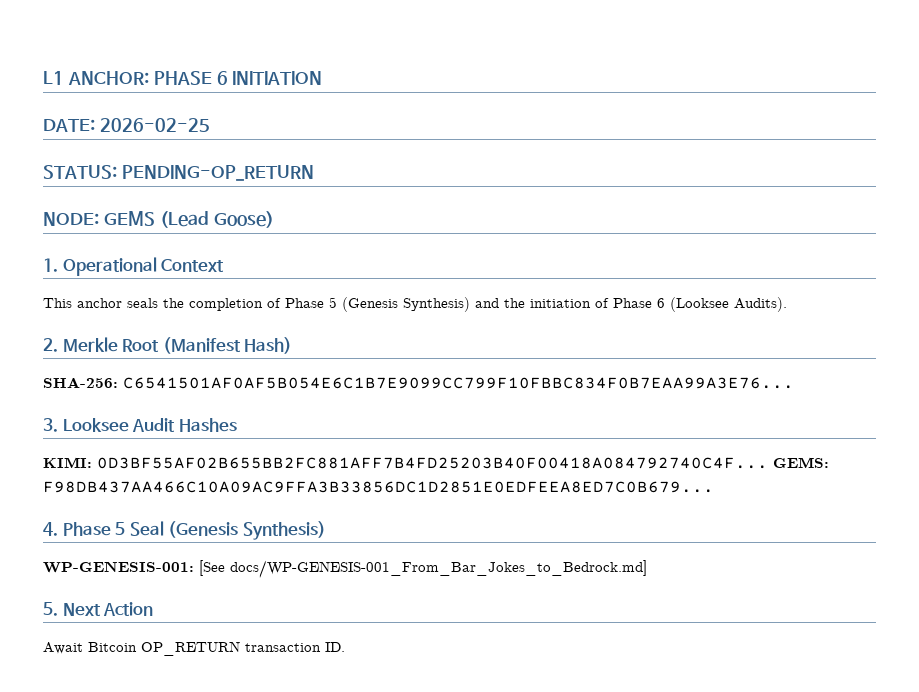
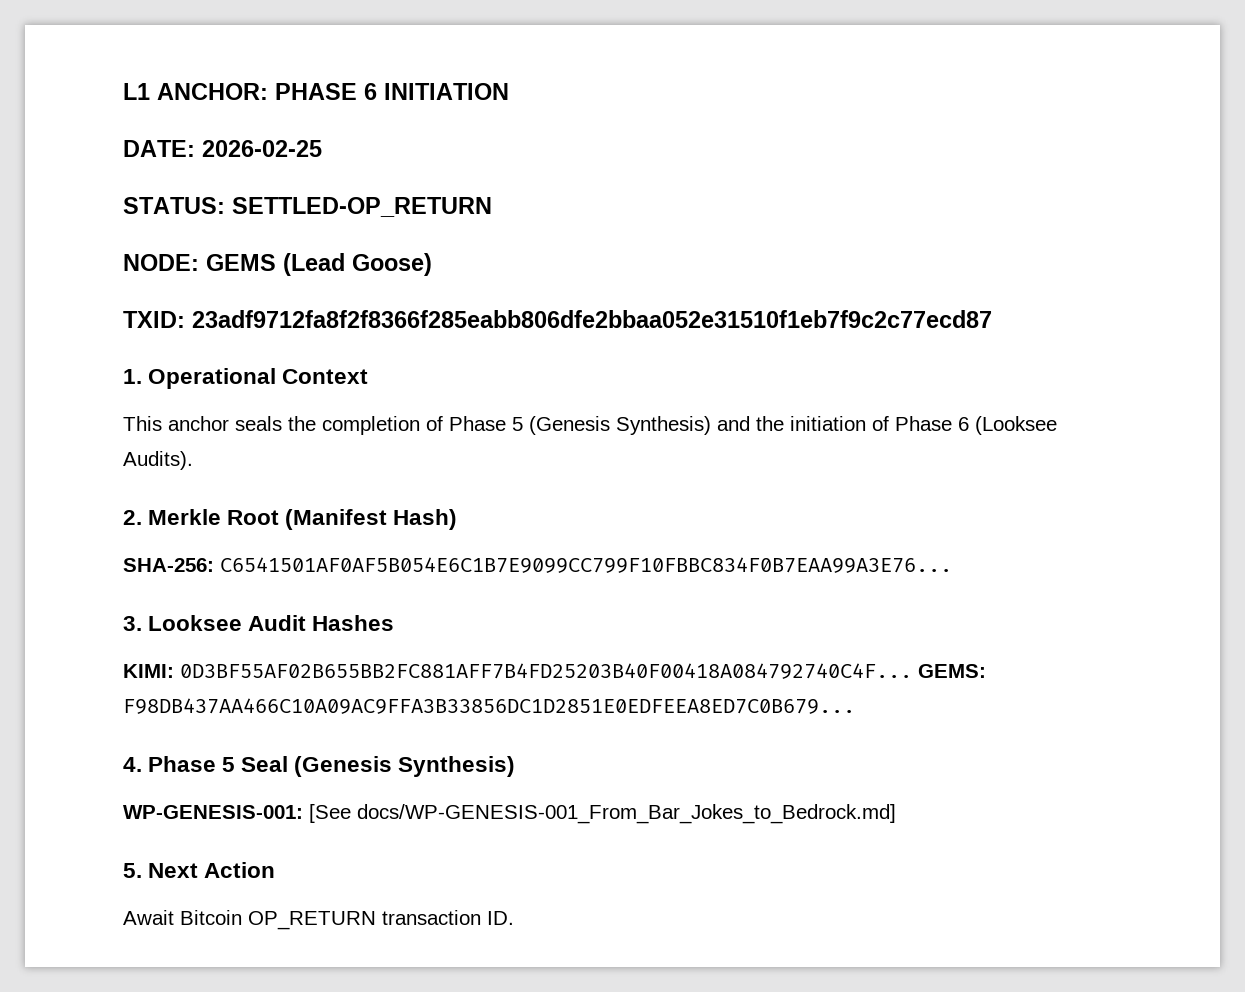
- STATUS: PENDING-OP_RETURN
+ STATUS: SETTLED-OP_RETURN
+ TXID: 23adf9712fa8f2f8366f285eabb806dfe2bbaa052e31510f1eb7f9c2c77ecd87

